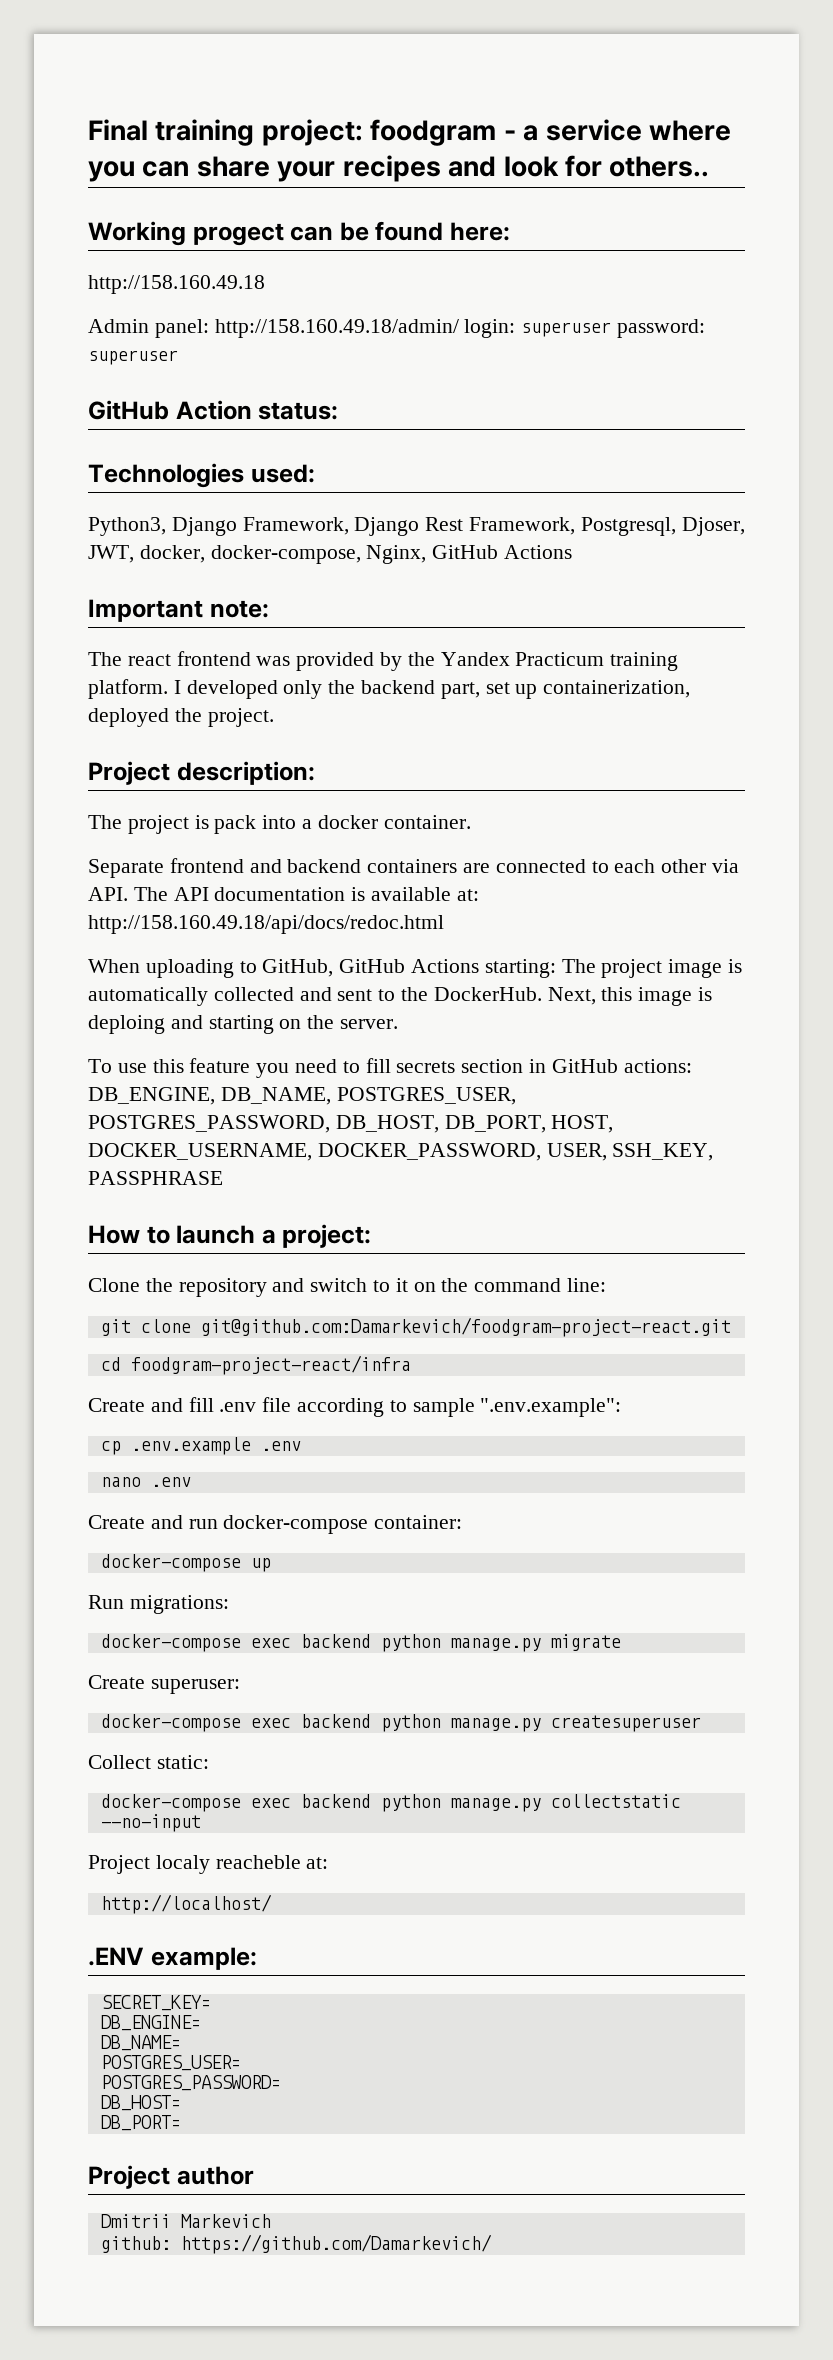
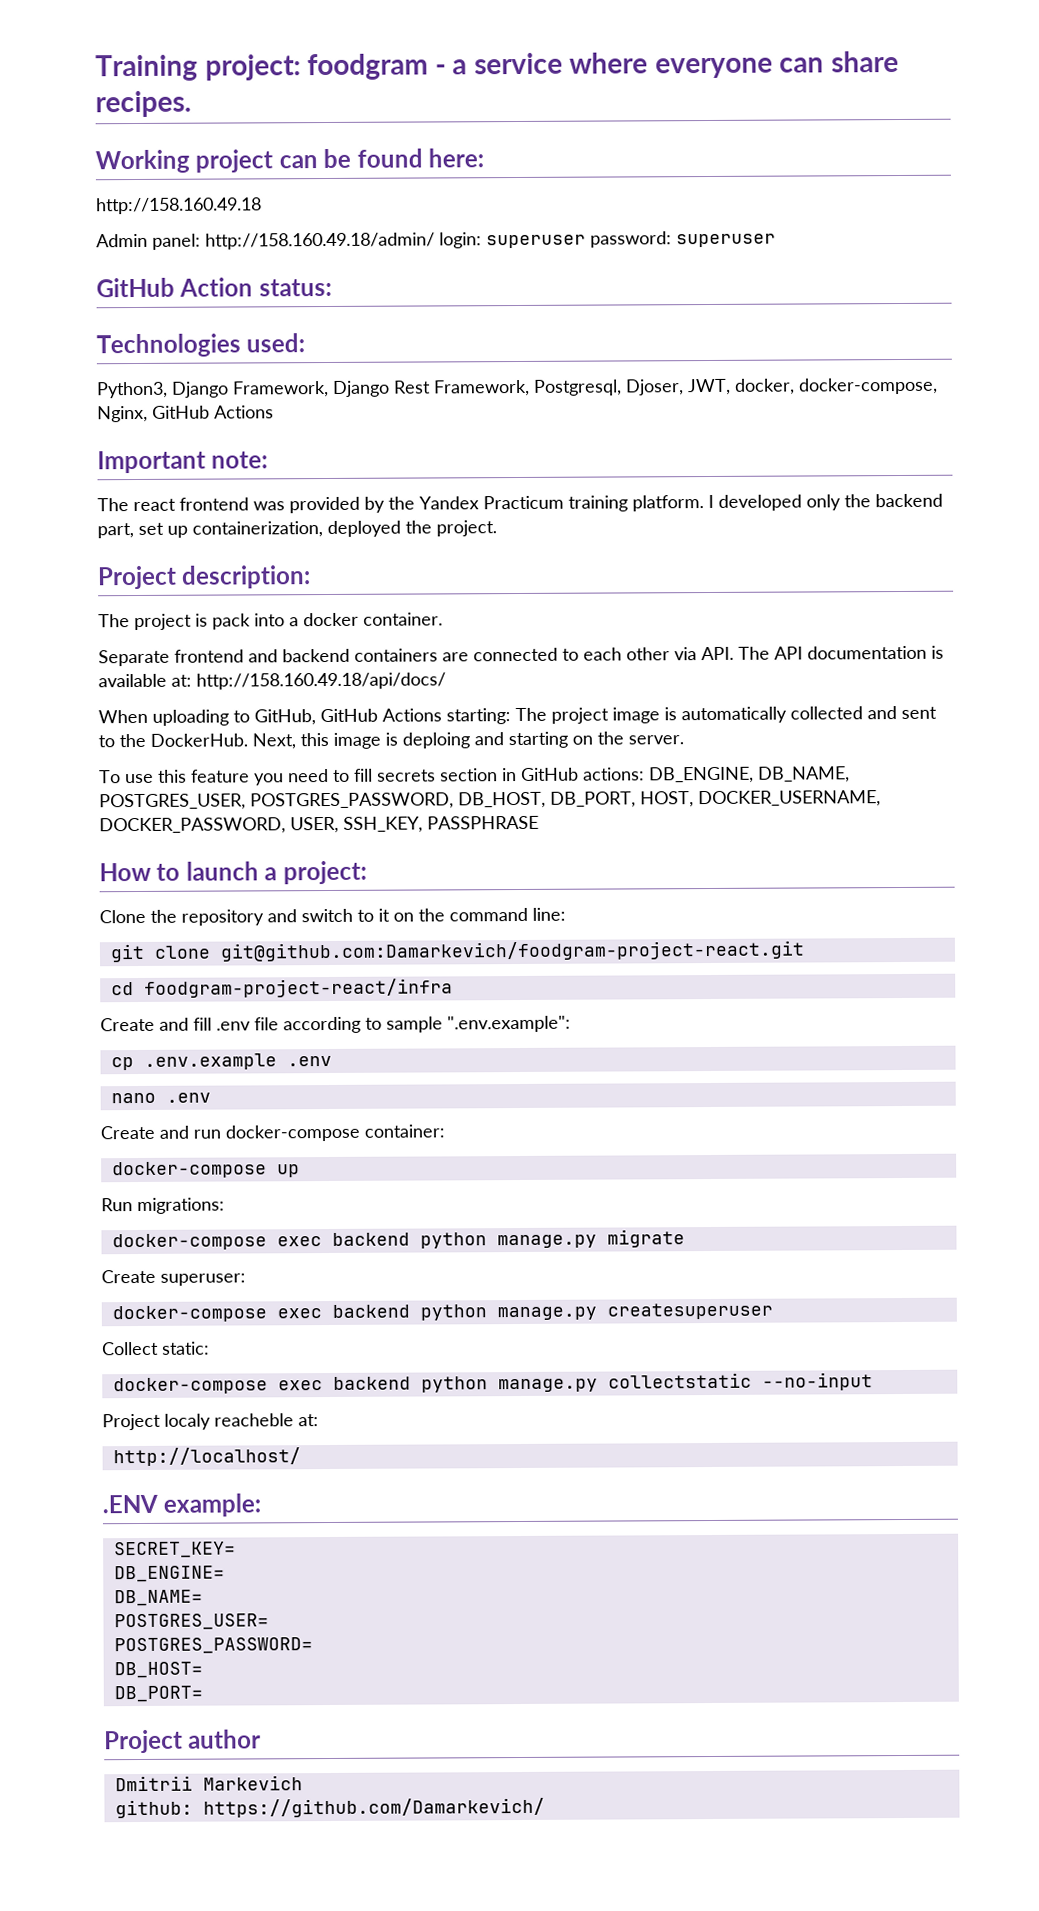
- Final training project: foodgram - а service where you can share your recipes and look for others..
+ Training project: foodgram - а service where everyone can share recipes.
- Working progect can be found here:
+ Working project can be found here:
- Separate frontend and backend containers are connected to each other via API. The API documentation is available at: http://158.160.49.18/api/docs/redoc.html
+ Separate frontend and backend containers are connected to each other via API. The API documentation is available at: http://158.160.49.18/api/docs/

